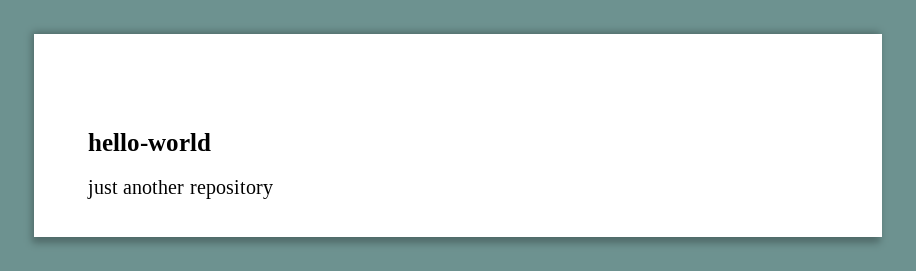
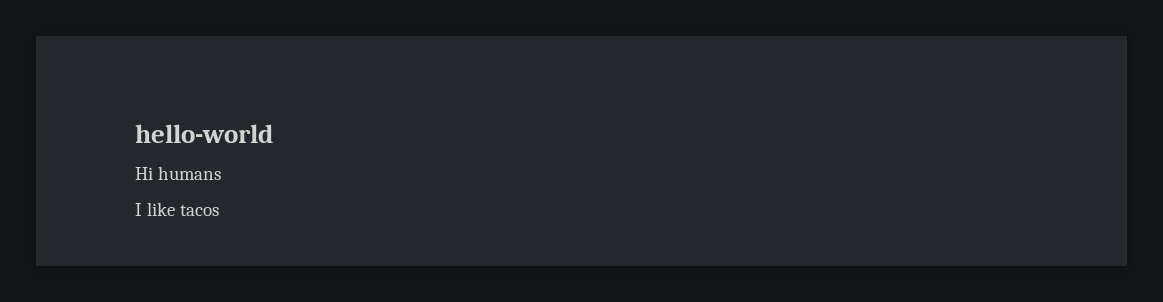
- just another repository
+ Hi humans
+ I like tacos

